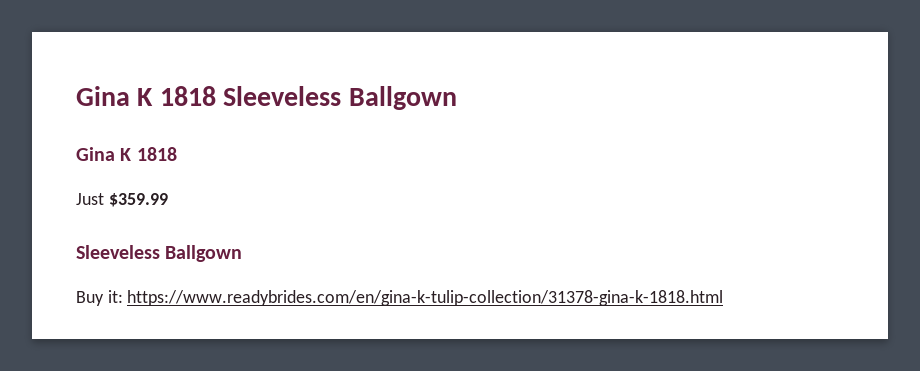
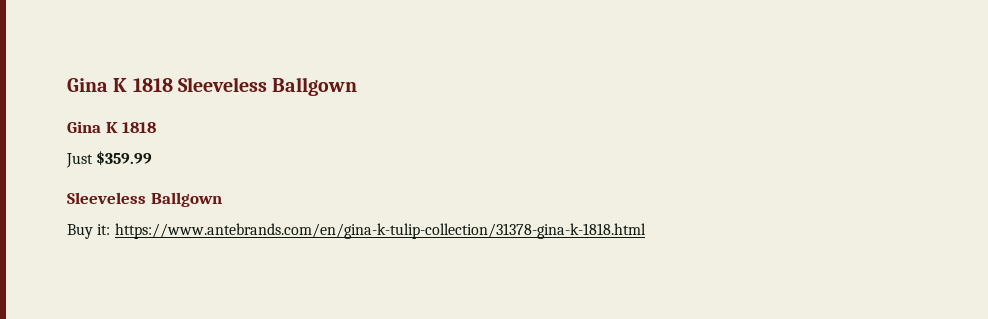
- Buy it: https://www.readybrides.com/en/gina-k-tulip-collection/31378-gina-k-1818.html
+ Buy it: https://www.antebrands.com/en/gina-k-tulip-collection/31378-gina-k-1818.html

